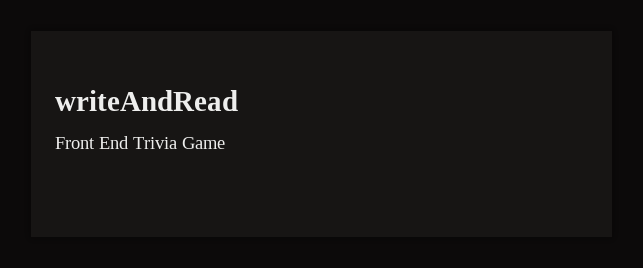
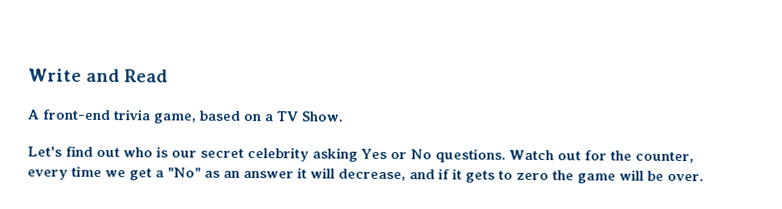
- writeAndRead
- Front End Trivia Game
+ Write and Read
+ A front-end trivia game, based on a TV Show.
+ Let's find out who is our secret celebrity asking Yes or No questions. Watch out for the counter, every time we get a "No" as an answer it will decrease, and if it gets to zero the game will be over.

